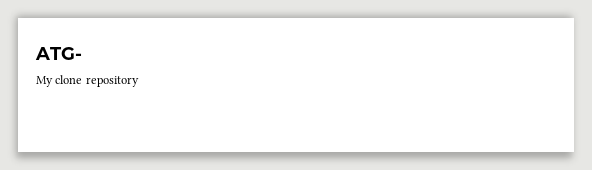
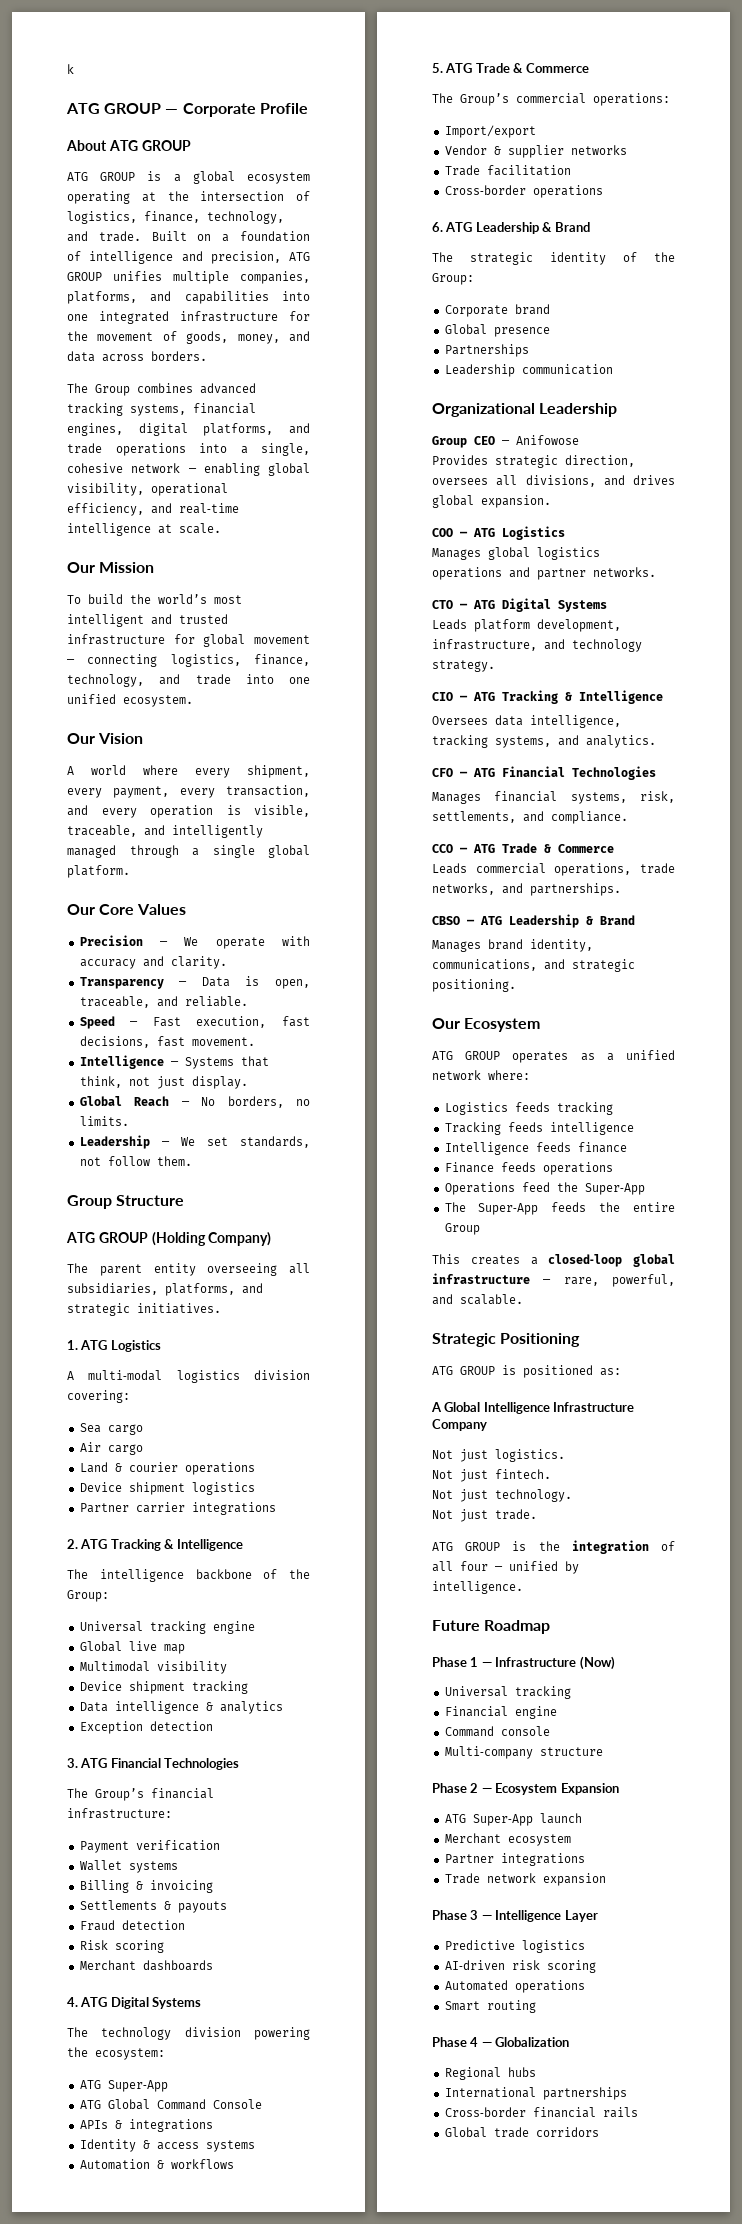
- ATG-
- My clone repository
+ k
+ ATG GROUP — Corporate Profile
+ About ATG GROUP
+ ATG GROUP is a global ecosystem operating at the intersection of logistics, finance, technology, and trade. Built on a foundation of intelligence and precision, ATG GROUP unifies multiple companies, platforms, and capabilities into one integrated infrastructure for the movement of goods, money, and data across borders.
+ The Group combines advanced tracking systems, financial engines, digital platforms, and trade operations into a single, cohesive network — enabling global visibility, operational efficiency, and real‑time intelligence at scale.
+ Our Mission
+ To build the world’s most intelligent and trusted infrastructure for global movement — connecting logistics, finance, technology, and trade into one unified ecosystem.
+ Our Vision
+ A world where every shipment, every payment, every transaction, and every operation is visible, traceable, and intelligently managed through a single global platform.
+ Our Core Values
+ Precision — We operate with accuracy and clarity.
+ Transparency — Data is open, traceable, and reliable.
+ Speed — Fast execution, fast decisions, fast movement.
+ Intelligence — Systems that think, not just display.
+ Global Reach — No borders, no limits.
+ Leadership — We set standards, not follow them.
+ Group Structure
+ ATG GROUP (Holding Company)
+ The parent entity overseeing all subsidiaries, platforms, and strategic initiatives.
+ 1. ATG Logistics
+ A multi‑modal logistics division covering:
+ Sea cargo
+ Air cargo
+ Land & courier operations
+ Device shipment logistics
+ Partner carrier integrations
+ 2. ATG Tracking & Intelligence
+ The intelligence backbone of the Group:
+ Universal tracking engine
+ Global live map
+ Multimodal visibility
+ Device shipment tracking
+ Data intelligence & analytics
+ Exception detection
+ 3. ATG Financial Technologies
+ The Group’s financial infrastructure:
+ Payment verification
+ Wallet systems
+ Billing & invoicing
+ Settlements & payouts
+ Fraud detection
+ Risk scoring
+ Merchant dashboards
+ 4. ATG Digital Systems
+ The technology division powering the ecosystem:
+ ATG Super‑App
+ ATG Global Command Console
+ APIs & integrations
+ Identity & access systems
+ Automation & workflows
+ 5. ATG Trade & Commerce
+ The Group’s commercial operations:
+ Import/export
+ Vendor & supplier networks
+ Trade facilitation
+ Cross‑border operations
+ 6. ATG Leadership & Brand
+ The strategic identity of the Group:
+ Corporate brand
+ Global presence
+ Partnerships
+ Leadership communication
+ Organizational Leadership
+ Group CEO — Anifowose
+ Provides strategic direction, oversees all divisions, and drives global expansion.
+ COO — ATG Logistics
+ Manages global logistics operations and partner networks.
+ CTO — ATG Digital Systems
+ Leads platform development, infrastructure, and technology strategy.
+ CIO — ATG Tracking & Intelligence
+ Oversees data intelligence, tracking systems, and analytics.
+ CFO — ATG Financial Technologies
+ Manages financial systems, risk, settlements, and compliance.
+ CCO — ATG Trade & Commerce
+ Leads commercial operations, trade networks, and partnerships.
+ CBSO — ATG Leadership & Brand
+ Manages brand identity, communications, and strategic positioning.
+ Our Ecosystem
+ ATG GROUP operates as a unified network where:
+ Logistics feeds tracking
+ Tracking feeds intelligence
+ Intelligence feeds finance
+ Finance feeds operations
+ Operations feed the Super‑App
+ The Super‑App feeds the entire Group
+ This creates a closed‑loop global infrastructure — rare, powerful, and scalable.
+ Strategic Positioning
+ ATG GROUP is positioned as:
+ A Global Intelligence Infrastructure Company
+ Not just logistics.
+ Not just fintech.
+ Not just technology.
+ Not just trade.
+ ATG GROUP is the integration of all four — unified by intelligence.
+ Future Roadmap
+ Phase 1 — Infrastructure (Now)
+ Universal tracking
+ Financial engine
+ Command console
+ Multi‑company structure
+ Phase 2 — Ecosystem Expansion
+ ATG Super‑App launch
+ Merchant ecosystem
+ Partner integrations
+ Trade network expansion
+ Phase 3 — Intelligence Layer
+ Predictive logistics
+ AI‑driven risk scoring
+ Automated operations
+ Smart routing
+ Phase 4 — Globalization
+ Regional hubs
+ International partnerships
+ Cross‑border financial rails
+ Global trade corridors

